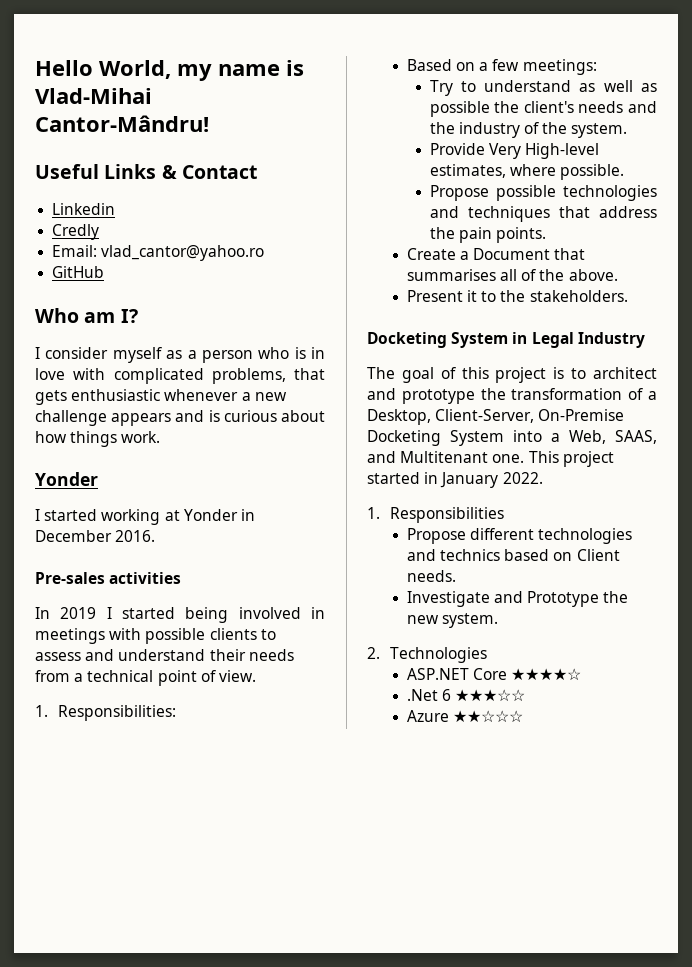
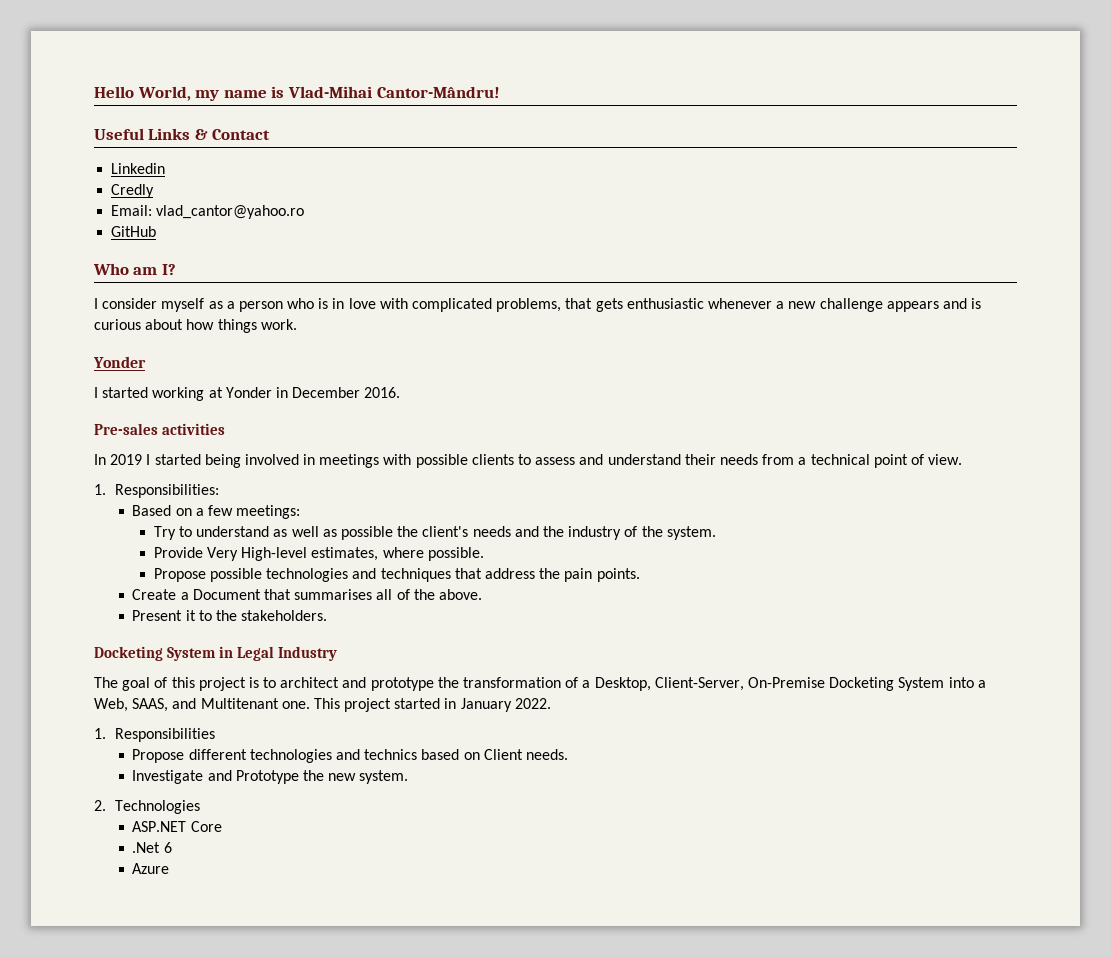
- ASP.NET Core ★★★★☆
+ ASP.NET Core
- .Net 6 ★★★☆☆
+ .Net 6
- Azure ★★☆☆☆
+ Azure

